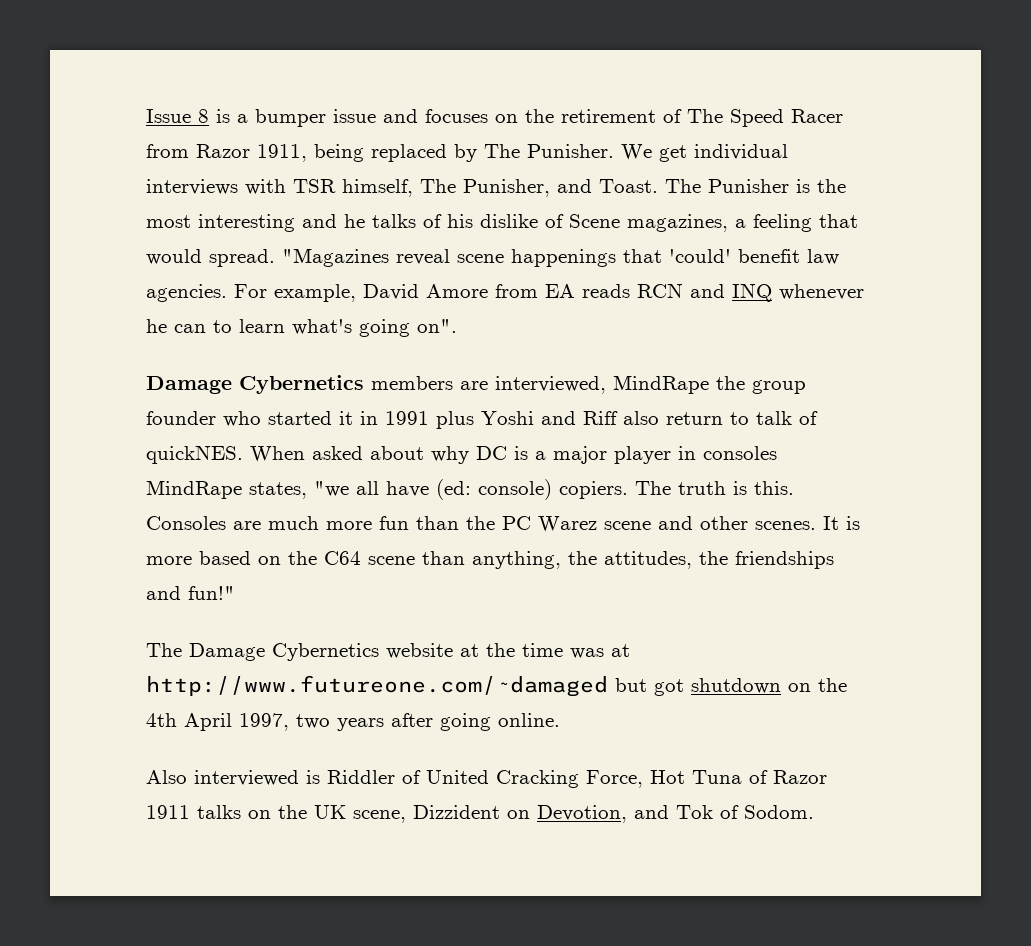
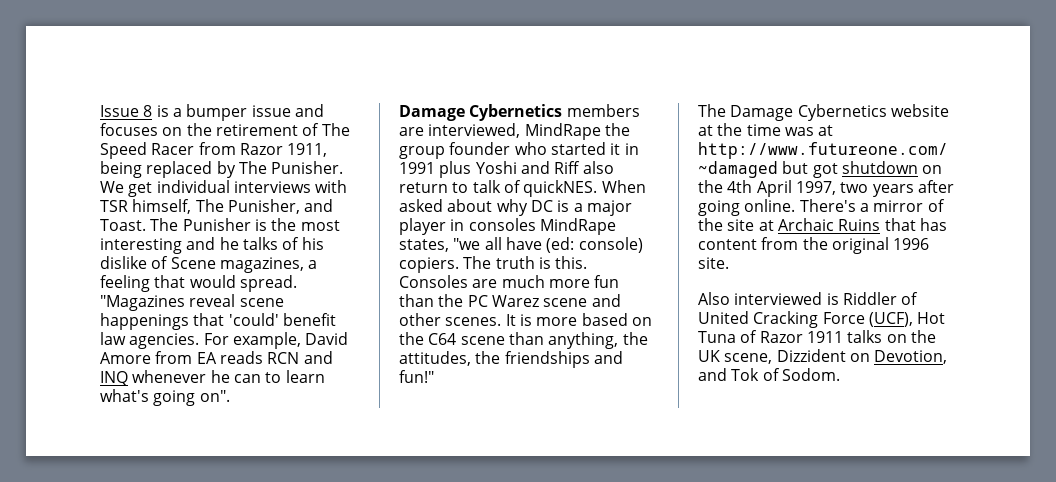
+ There's a mirror of the site at Archaic Ruins that has content from the original 1996 site.
- Also interviewed is Riddler of United Cracking Force, Hot Tuna of Razor 1911 talks on the UK scene, Dizzident on Devotion, and Tok of Sodom.
+ Also interviewed is Riddler of United Cracking Force (UCF), Hot Tuna of Razor 1911 talks on the UK scene, Dizzident on Devotion, and Tok of Sodom.

